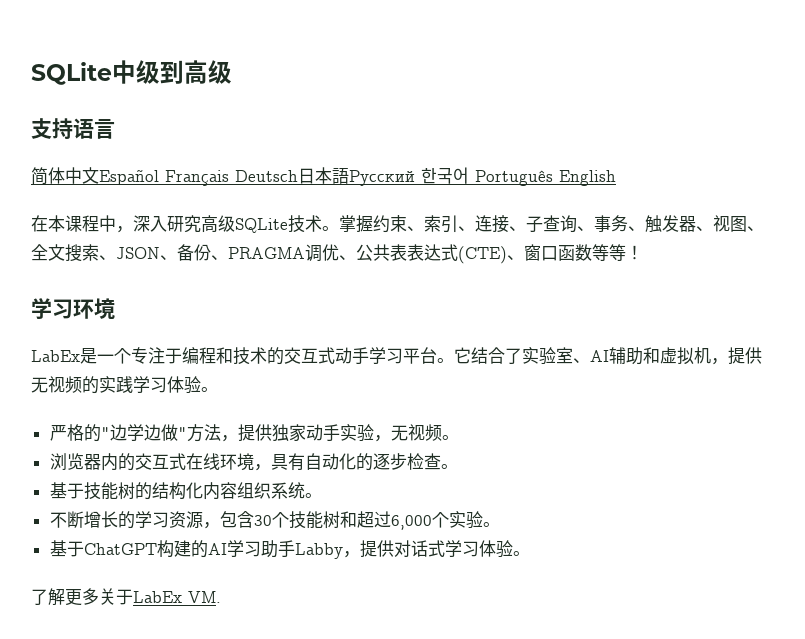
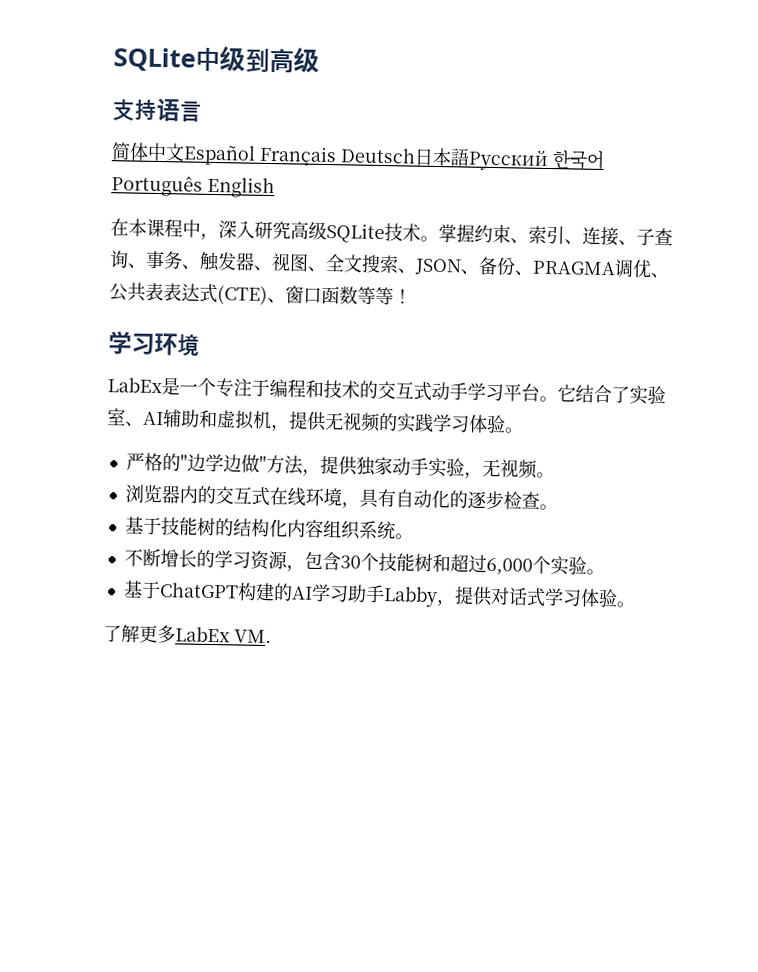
- 了解更多关于LabEx VM.
+ 了解更多LabEx VM.

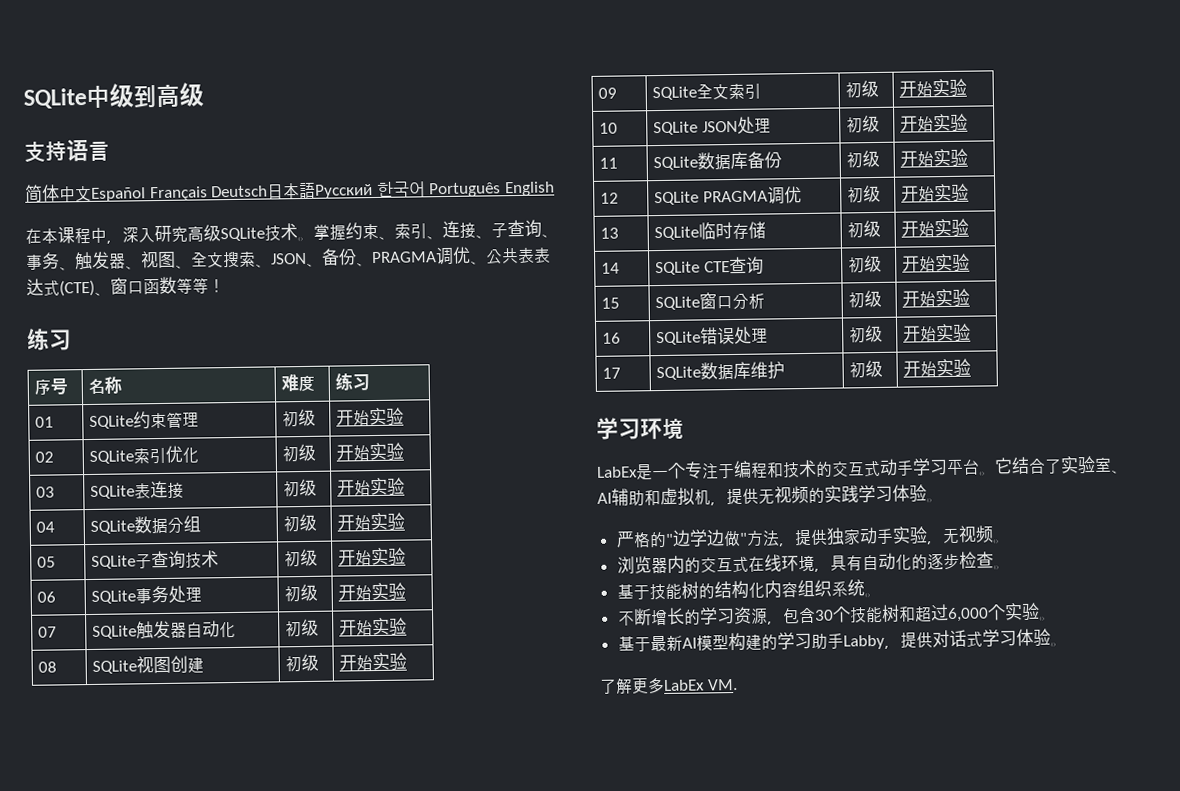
  掌握约束、索引、连接、子查询、事务、触发器、视图、全文搜索、JSON、备份、PRAGMA调优、公共表表达式(CTE)、窗口函数等等！
+ 练习
+ 序号 | 名称 | 难度 | 练习
+ 01 | SQLite约束管理 | 初级 | 开始实验
+ 02 | SQLite索引优化 | 初级 | 开始实验
+ 03 | SQLite表连接 | 初级 | 开始实验
+ 04 | SQLite数据分组 | 初级 | 开始实验
+ 05 | SQLite子查询技术 | 初级 | 开始实验
+ 06 | SQLite事务处理 | 初级 | 开始实验
+ 07 | SQLite触发器自动化 | 初级 | 开始实验
+ 08 | SQLite视图创建 | 初级 | 开始实验
+ 09 | SQLite全文索引 | 初级 | 开始实验
+ 10 | SQLite JSON处理 | 初级 | 开始实验
+ 11 | SQLite数据库备份 | 初级 | 开始实验
+ 12 | SQLite PRAGMA调优 | 初级 | 开始实验
+ 13 | SQLite临时存储 | 初级 | 开始实验
+ 14 | SQLite CTE查询 | 初级 | 开始实验
+ 15 | SQLite窗口分析 | 初级 | 开始实验
+ 16 | SQLite错误处理 | 初级 | 开始实验
+ 17 | SQLite数据库维护 | 初级 | 开始实验
- 基于ChatGPT构建的AI学习助手Labby，提供对话式学习体验。
+ 基于最新AI模型构建的学习助手Labby，提供对话式学习体验。

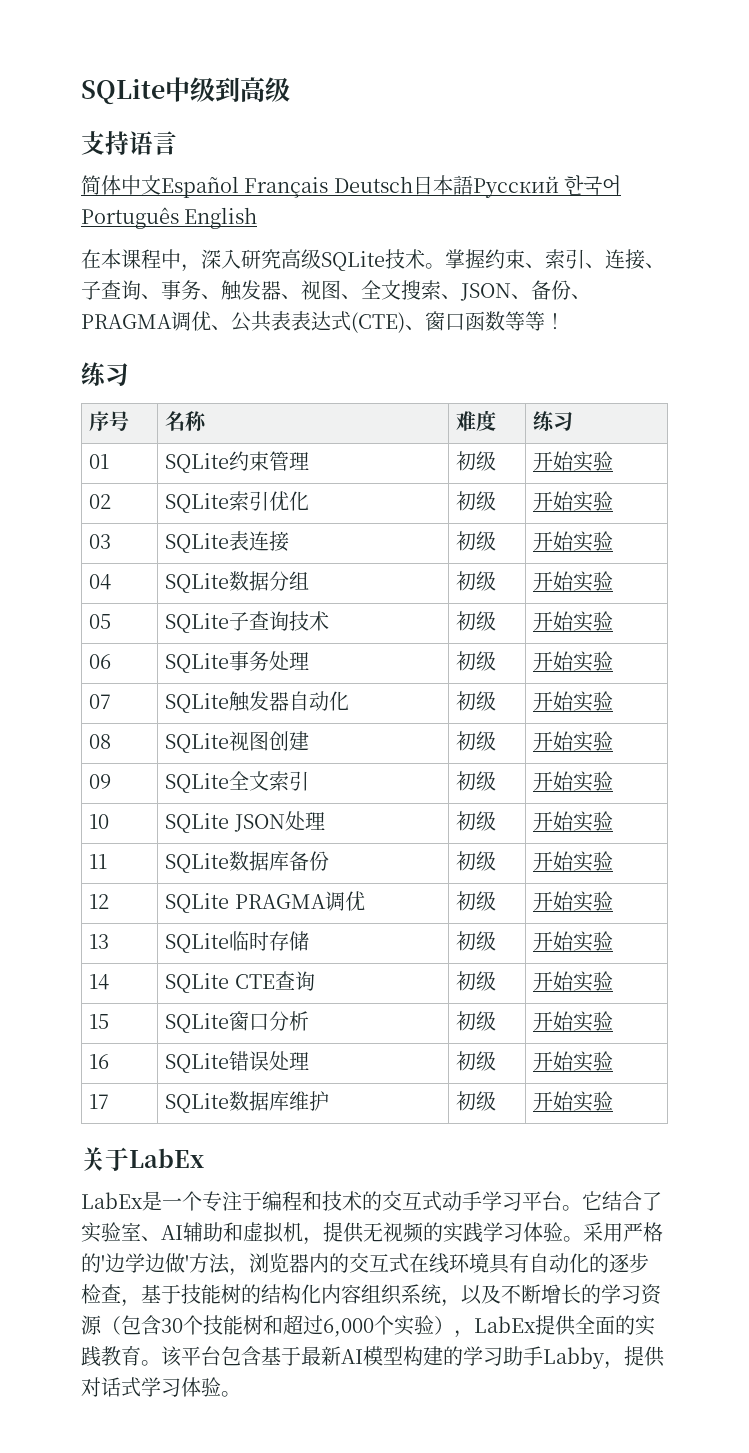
- 学习环境
+ 关于LabEx
- 它结合了实验室、AI辅助和虚拟机，提供无视频的实践学习体验。
- 严格的"边学边做"方法，提供独家动手实验，无视频。
- 浏览器内的交互式在线环境，具有自动化的逐步检查。
- 基于技能树的结构化内容组织系统。
- 不断增长的学习资源，包含30个技能树和超过6,000个实验。
- 基于最新AI模型构建的学习助手Labby，提供对话式学习体验。
+ 它结合了实验室、AI辅助和虚拟机，提供无视频的实践学习体验。采用严格的'边学边做'方法，浏览器内的交互式在线环境具有自动化的逐步检查，基于技能树的结构化内容组织系统，以及不断增长的学习资源（包含30个技能树和超过6,000个实验），LabEx提供全面的实践教育。该平台包含基于最新AI模型构建的学习助手Labby，提供对话式学习体验。
- 了解更多LabEx VM.

